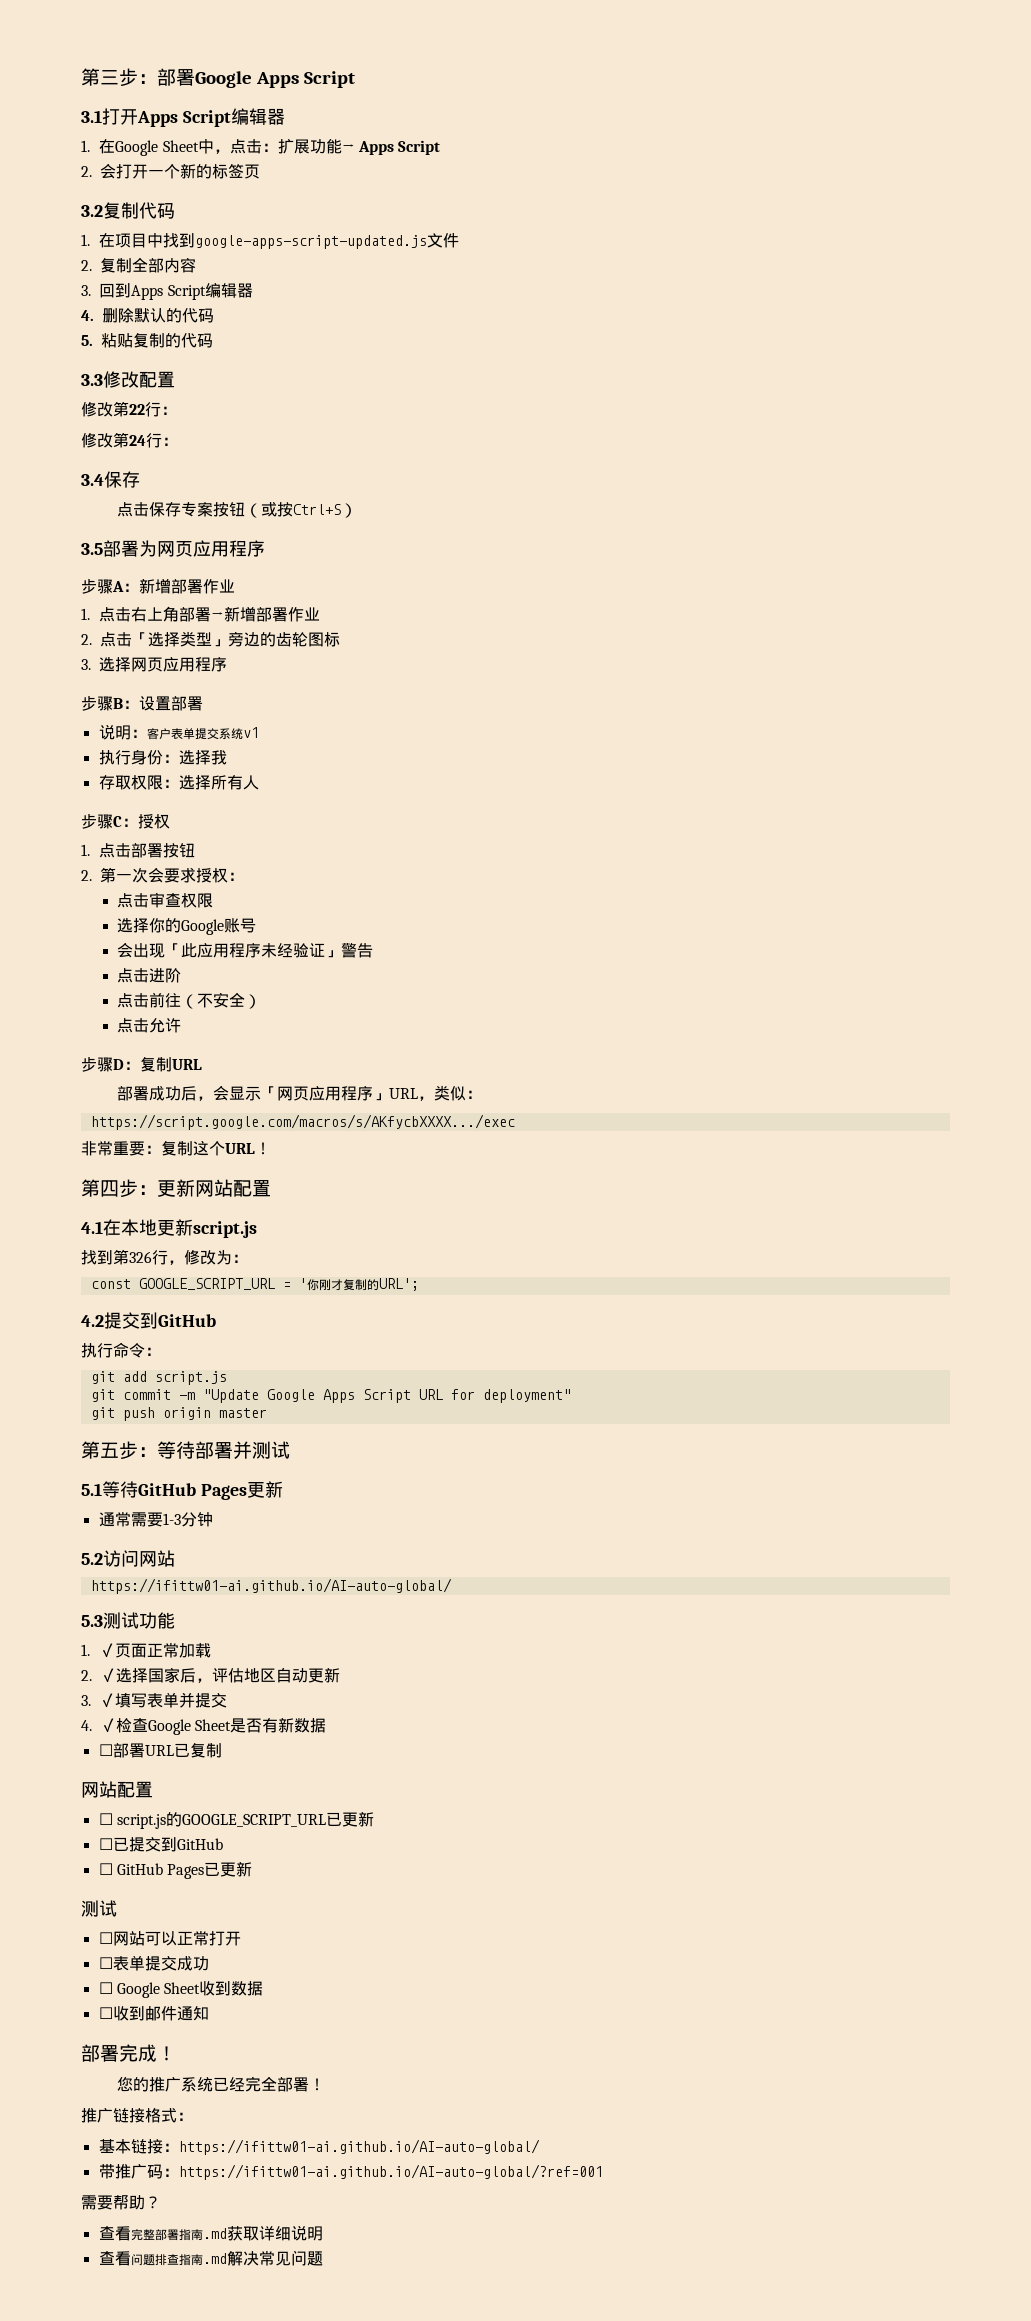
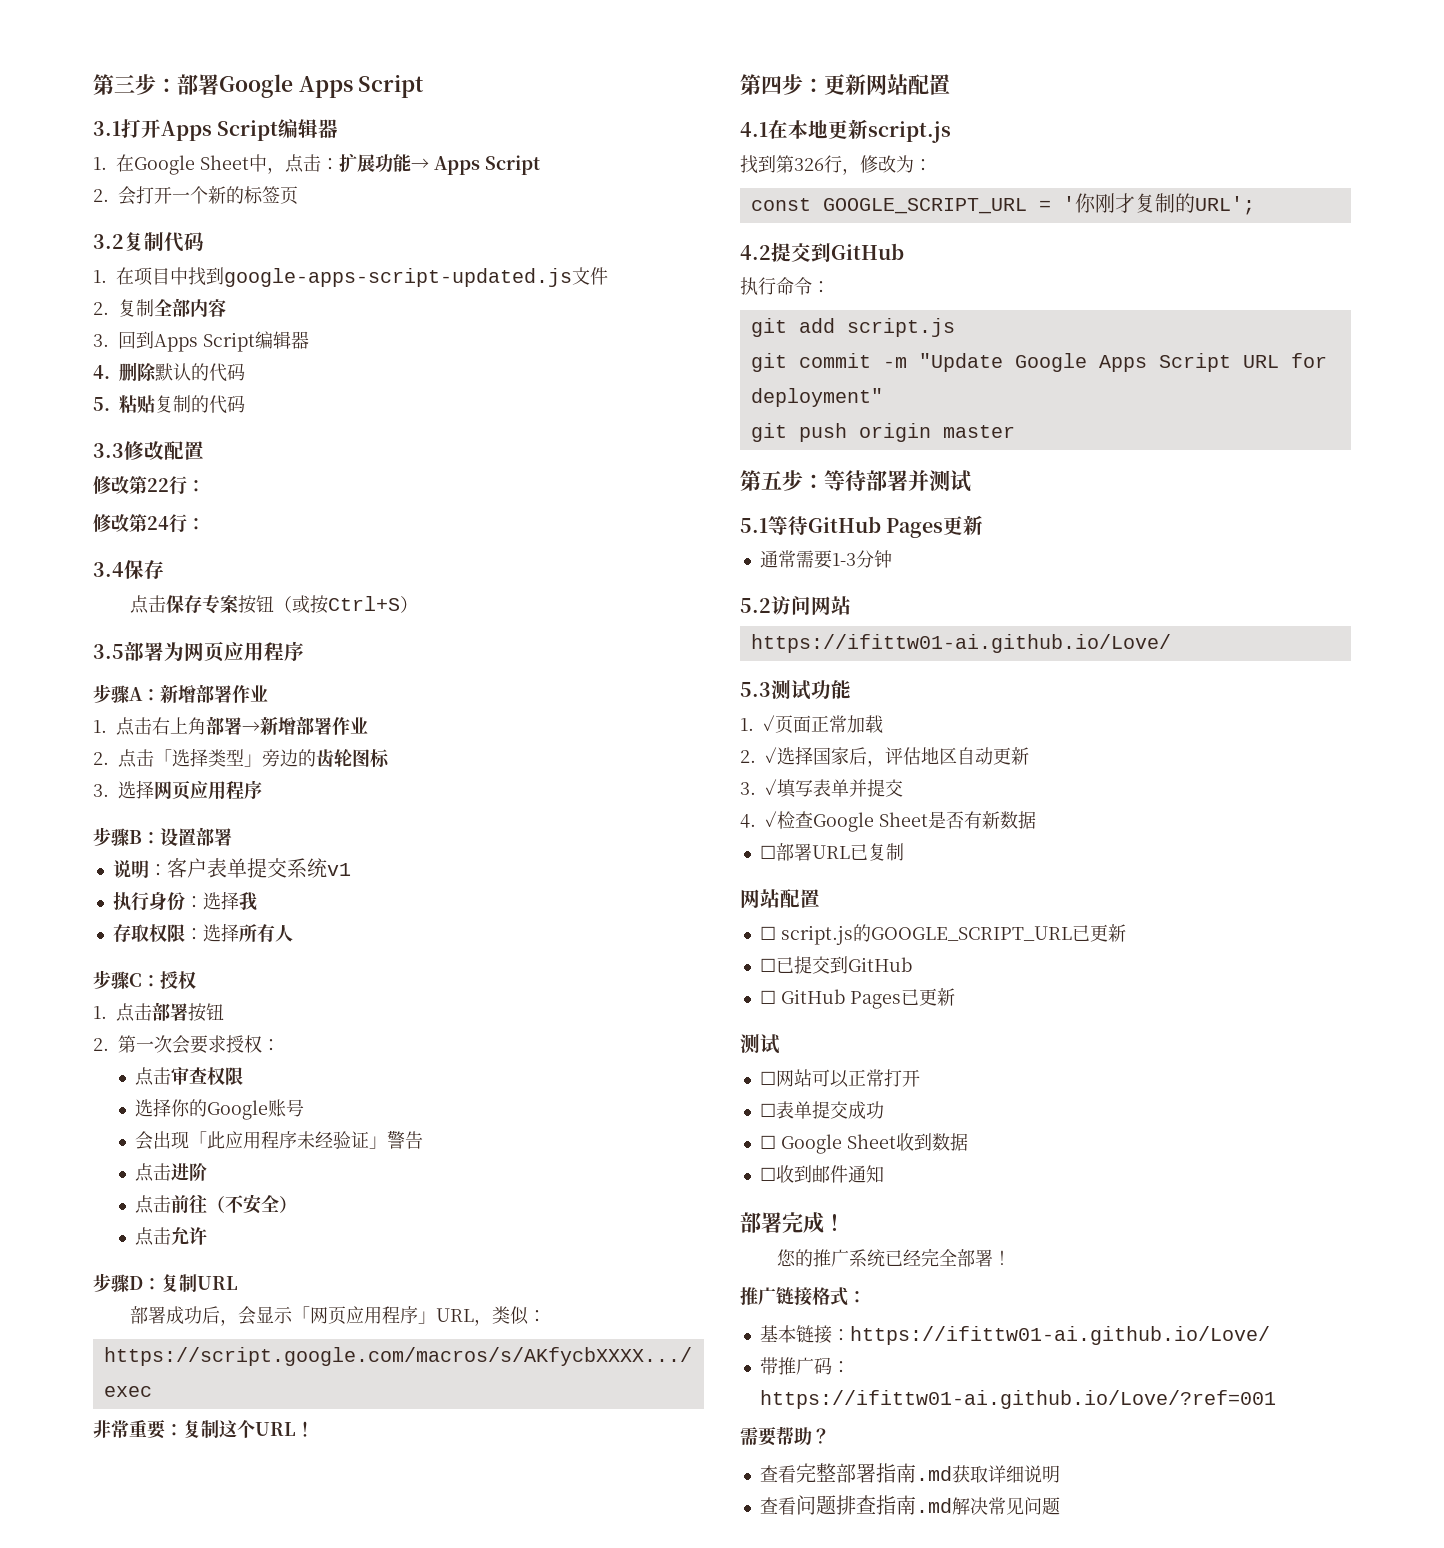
  5.2访问网站
- https://ifittw01-ai.github.io/AI-auto-global/
+ https://ifittw01-ai.github.io/Love/
- 基本链接：https://ifittw01-ai.github.io/AI-auto-global/
+ 基本链接：https://ifittw01-ai.github.io/Love/
- 带推广码：https://ifittw01-ai.github.io/AI-auto-global/?ref=001
+ 带推广码：https://ifittw01-ai.github.io/Love/?ref=001

